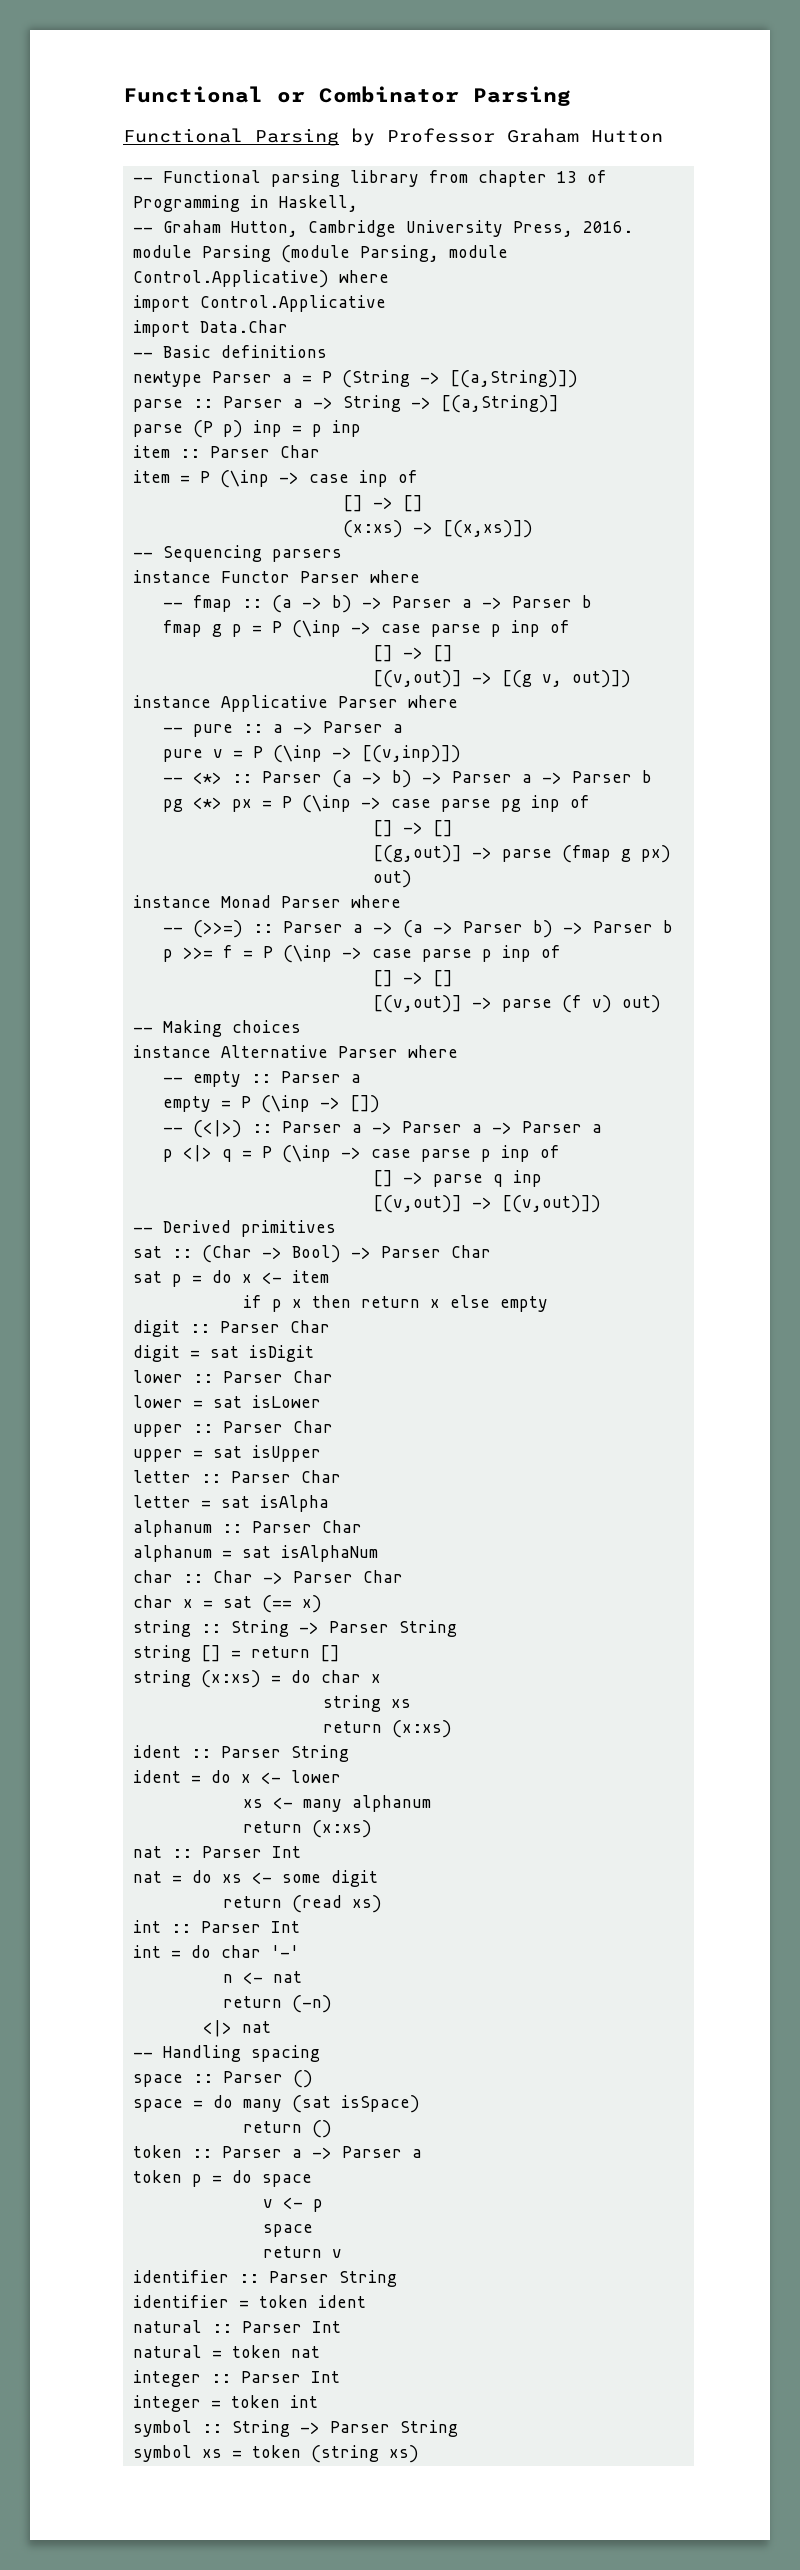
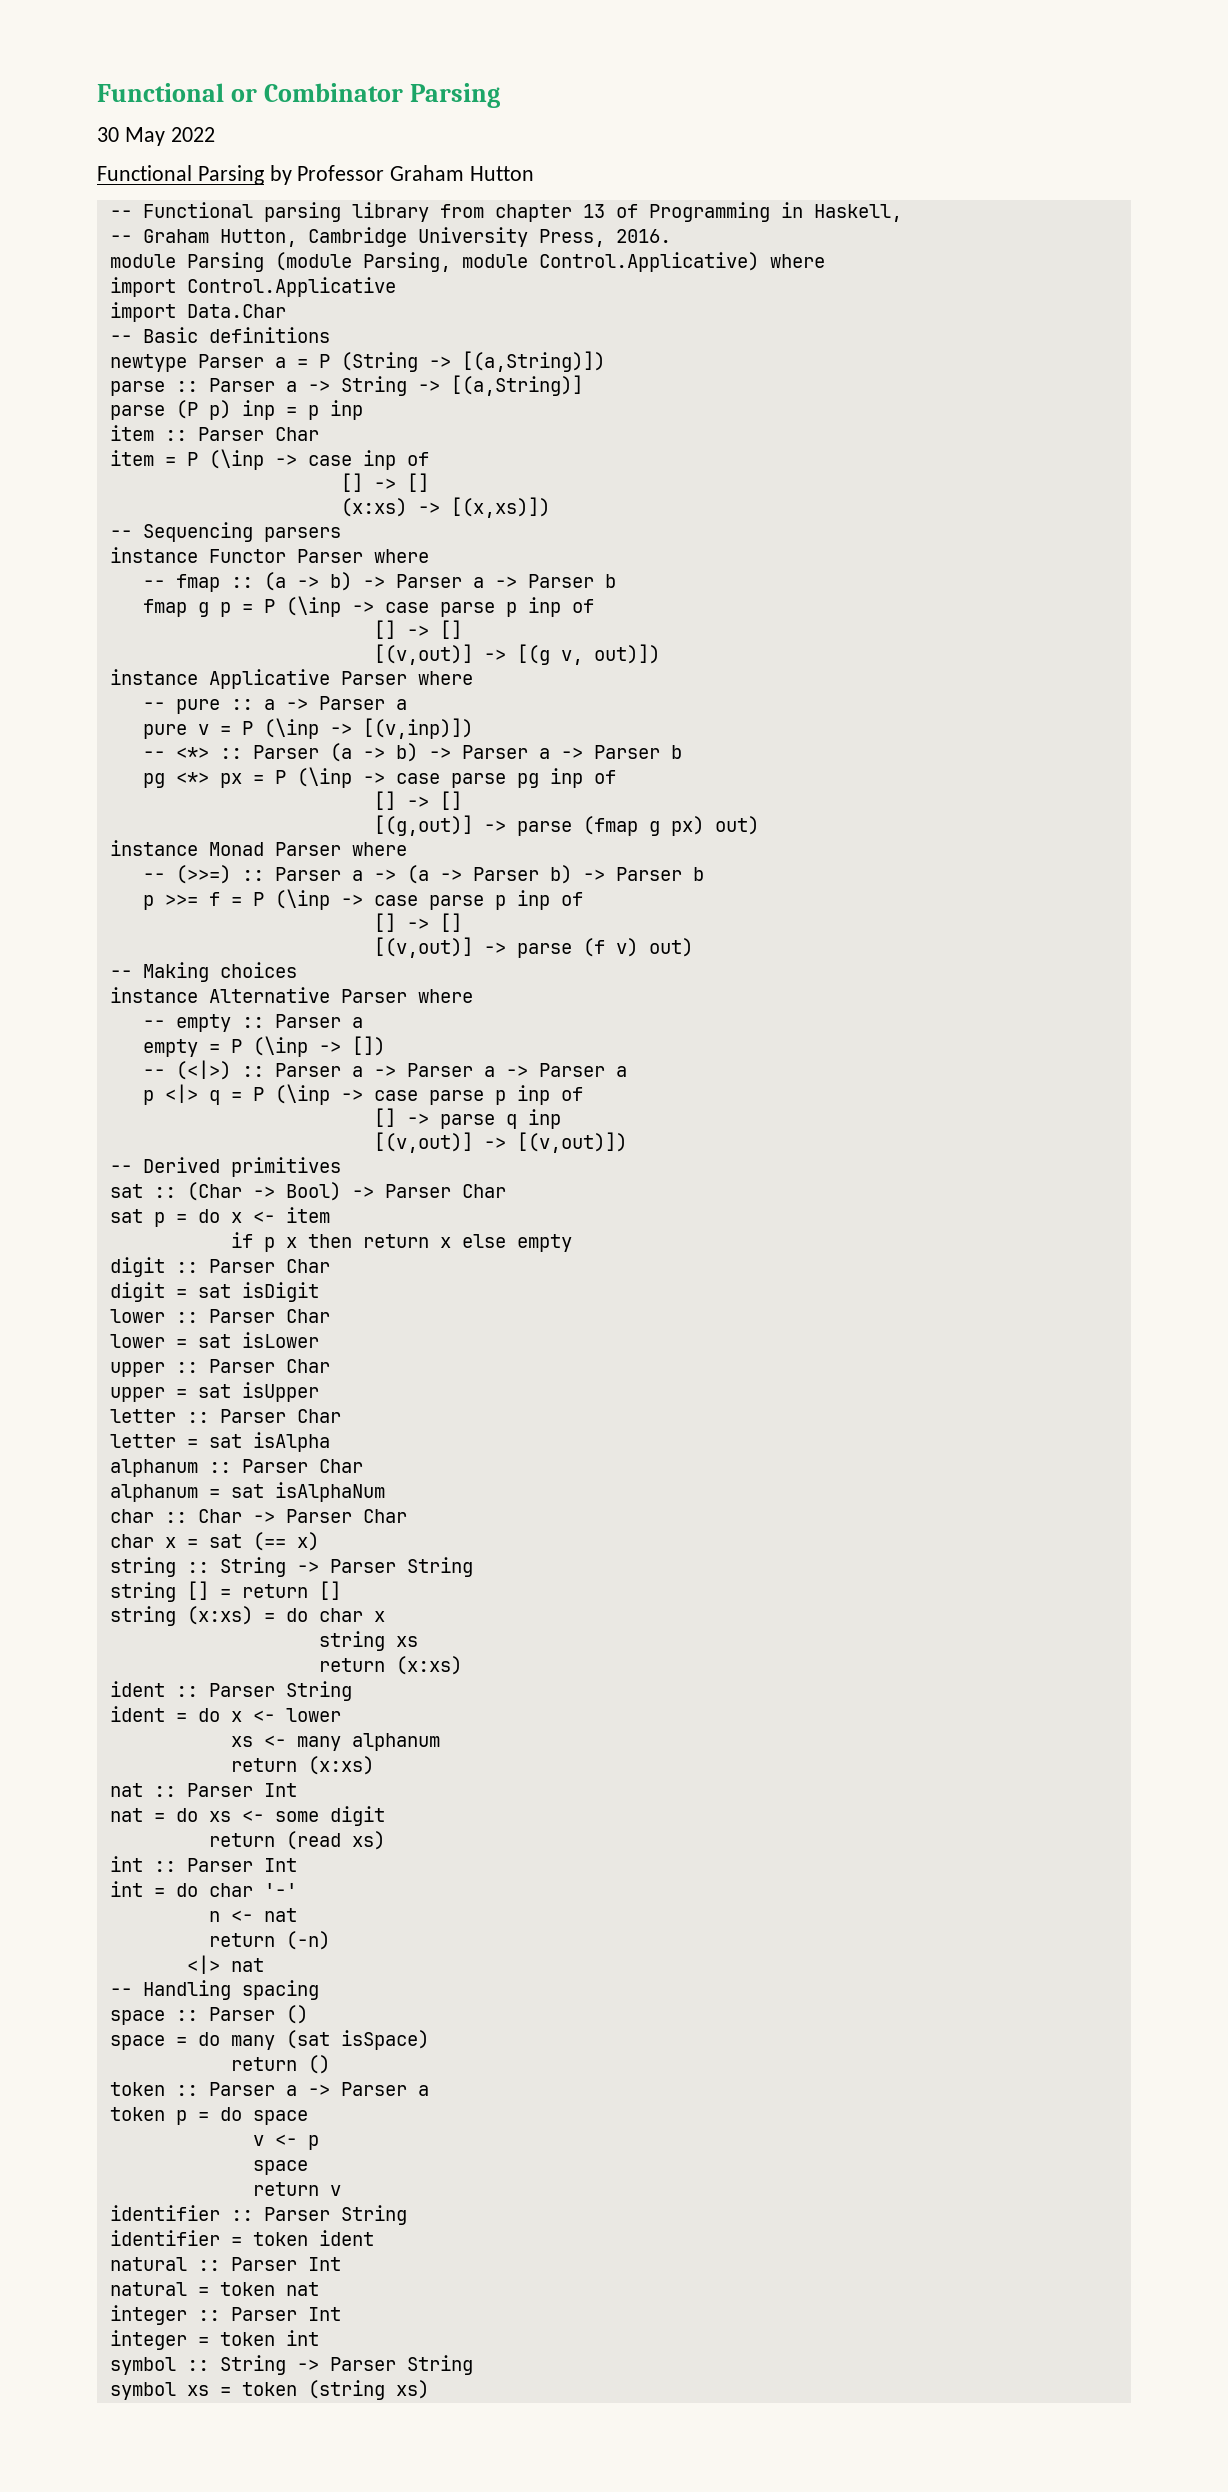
+ 30 May 2022

